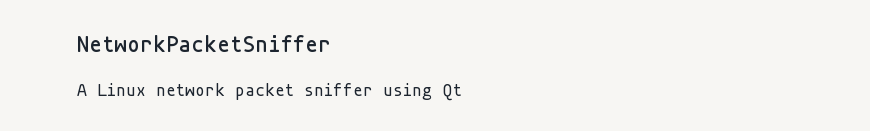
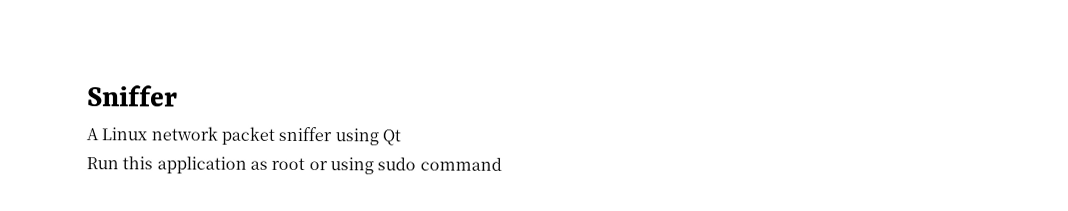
- NetworkPacketSniffer
+ Sniffer
+ Run this application as root or using sudo command

